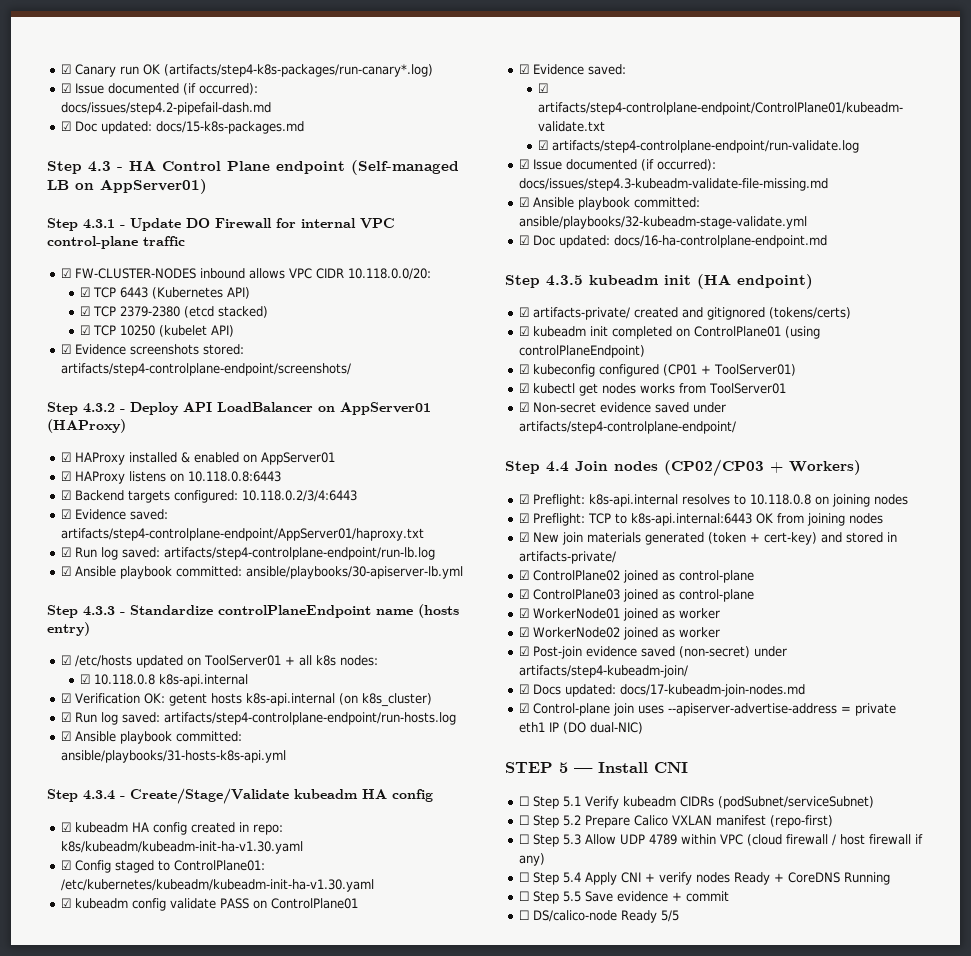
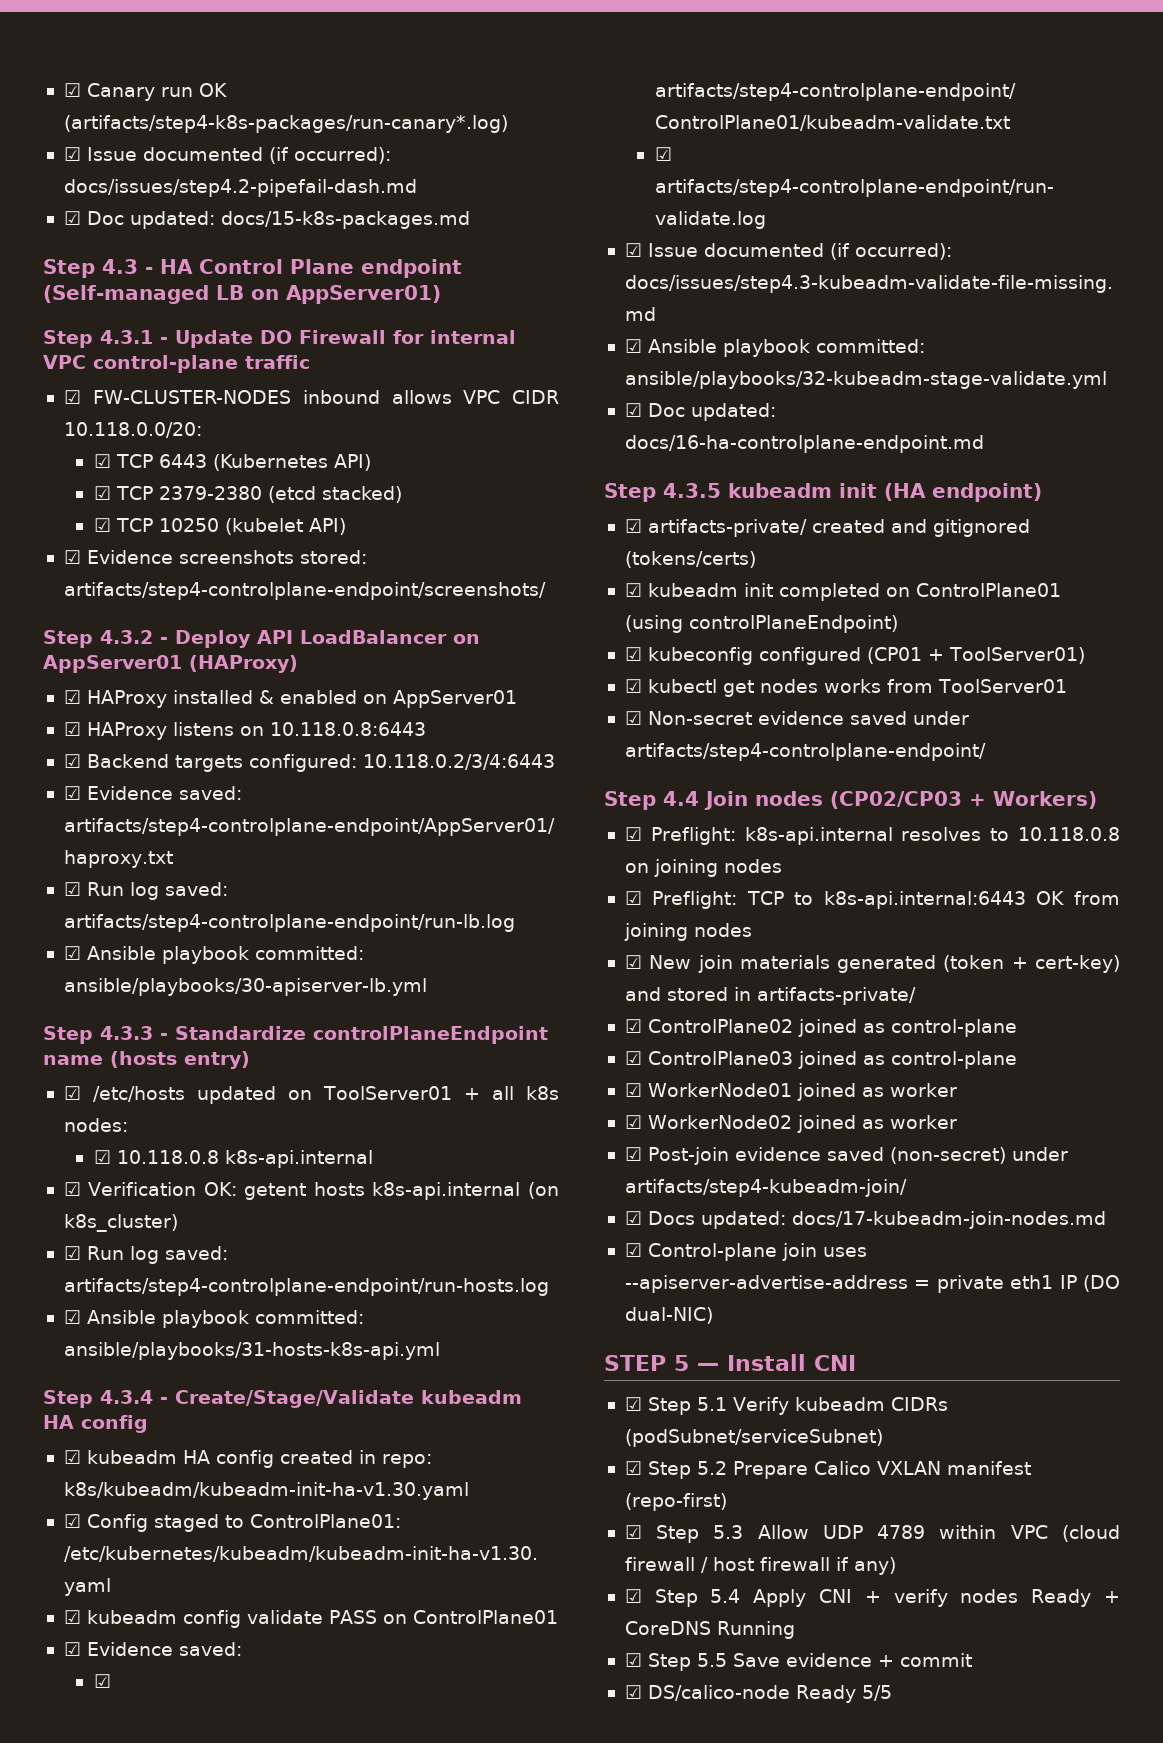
- ☐ Step 5.1 Verify kubeadm CIDRs (podSubnet/serviceSubnet)
+ ☑ Step 5.1 Verify kubeadm CIDRs (podSubnet/serviceSubnet)
- ☐ Step 5.2 Prepare Calico VXLAN manifest (repo-first)
+ ☑ Step 5.2 Prepare Calico VXLAN manifest (repo-first)
- ☐ Step 5.3 Allow UDP 4789 within VPC (cloud firewall / host firewall if any)
+ ☑ Step 5.3 Allow UDP 4789 within VPC (cloud firewall / host firewall if any)
- ☐ Step 5.4 Apply CNI + verify nodes Ready + CoreDNS Running
+ ☑ Step 5.4 Apply CNI + verify nodes Ready + CoreDNS Running
- ☐ Step 5.5 Save evidence + commit
+ ☑ Step 5.5 Save evidence + commit
- ☐ DS/calico-node Ready 5/5
+ ☑ DS/calico-node Ready 5/5

